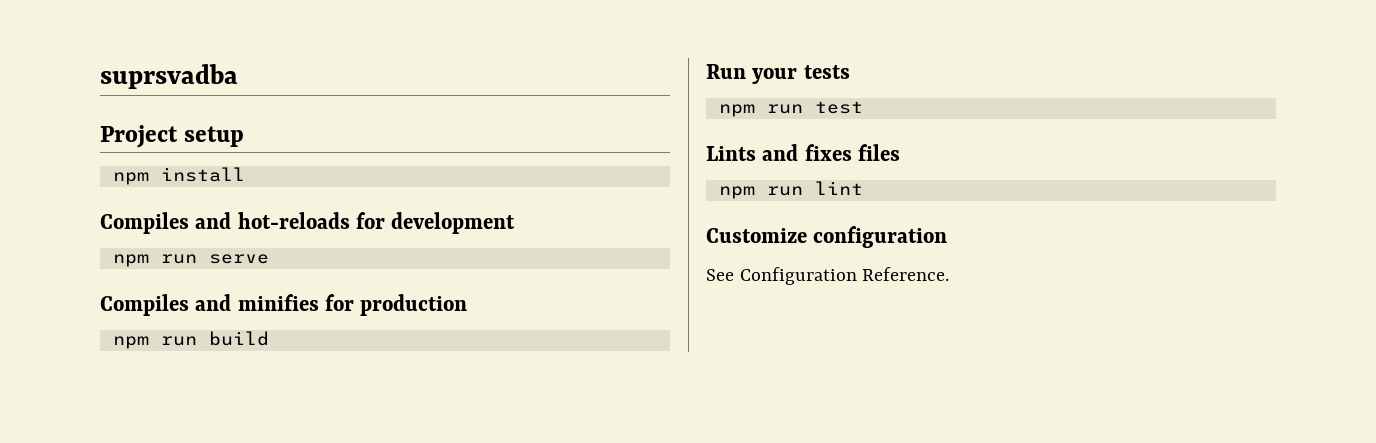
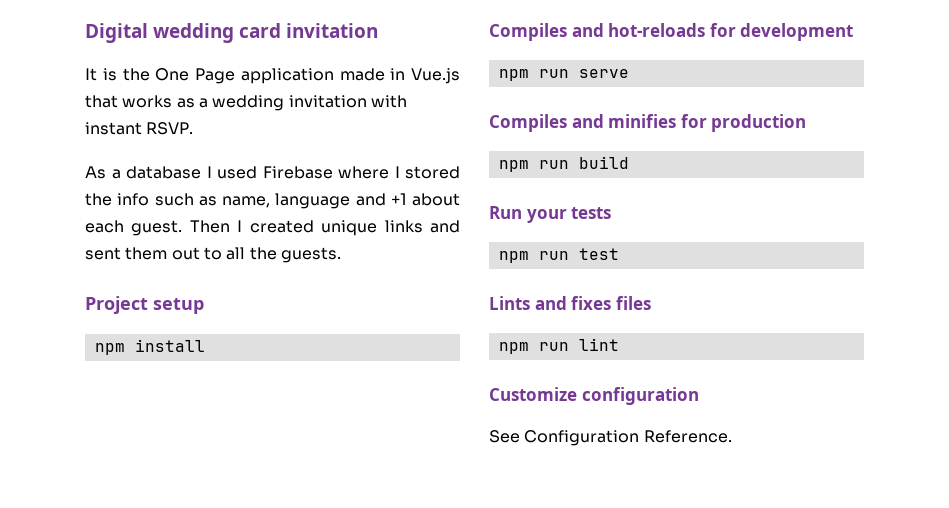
- suprsvadba
+ Digital wedding card invitation
+ It is the One Page application made in Vue.js that works as a wedding invitation with instant RSVP.
+ As a database I used Firebase where I stored the info such as name, language and +1 about each guest. Then I created unique links and sent them out to all the guests.

